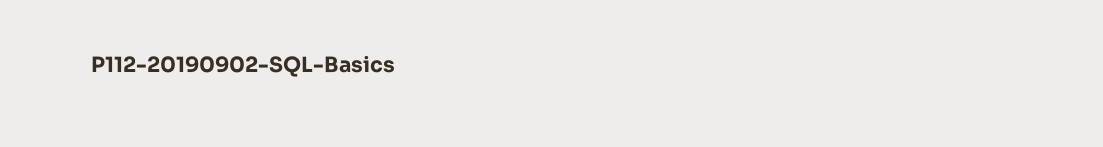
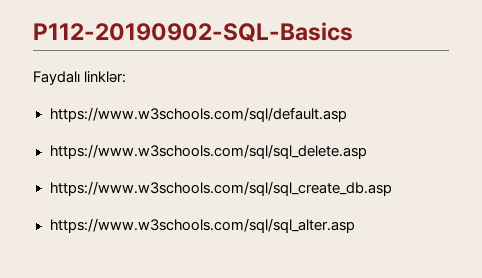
+ Faydalı linklər:
+ https://www.w3schools.com/sql/default.asp
+ https://www.w3schools.com/sql/sql_delete.asp
+ https://www.w3schools.com/sql/sql_create_db.asp
+ https://www.w3schools.com/sql/sql_alter.asp

